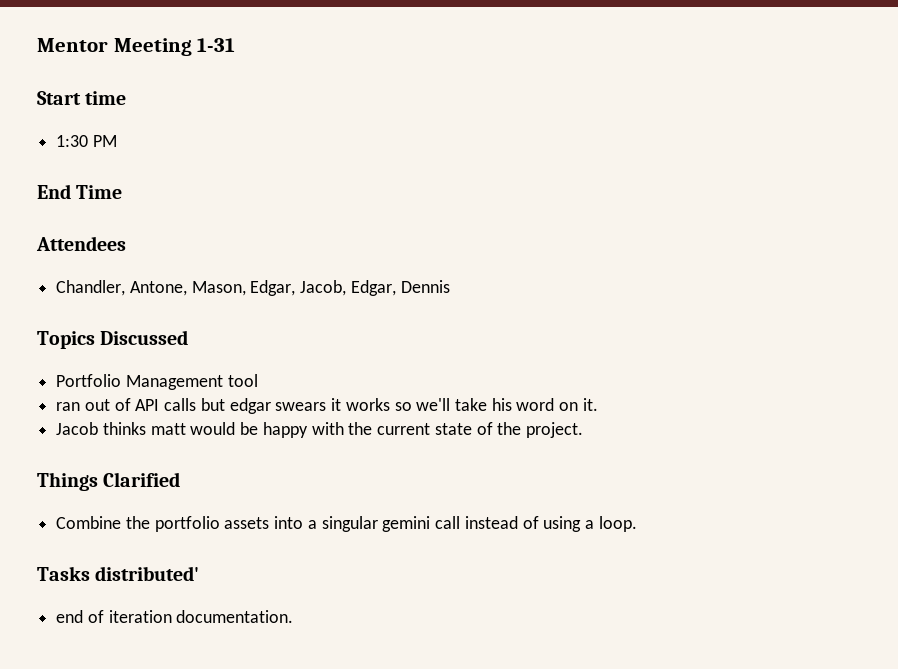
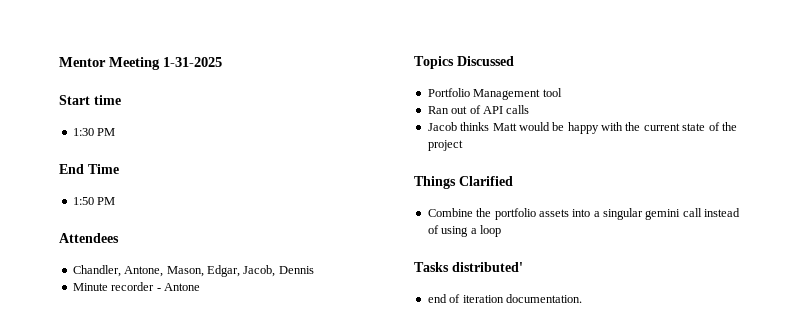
- Mentor Meeting 1-31
+ Mentor Meeting 1-31-2025
+ 1:50 PM
- Chandler, Antone, Mason, Edgar, Jacob, Edgar, Dennis
+ Chandler, Antone, Mason, Edgar, Jacob, Dennis
+ Minute recorder - Antone
- ran out of API calls but edgar swears it works so we'll take his word on it.
+ Ran out of API calls
- Jacob thinks matt would be happy with the current state of the project.
+ Jacob thinks Matt would be happy with the current state of the project
- Combine the portfolio assets into a singular gemini call instead of using a loop.
+ Combine the portfolio assets into a singular gemini call instead of using a loop

